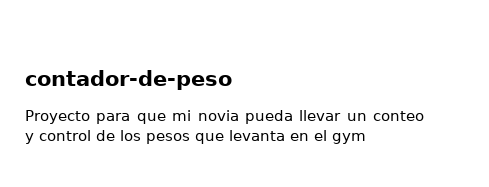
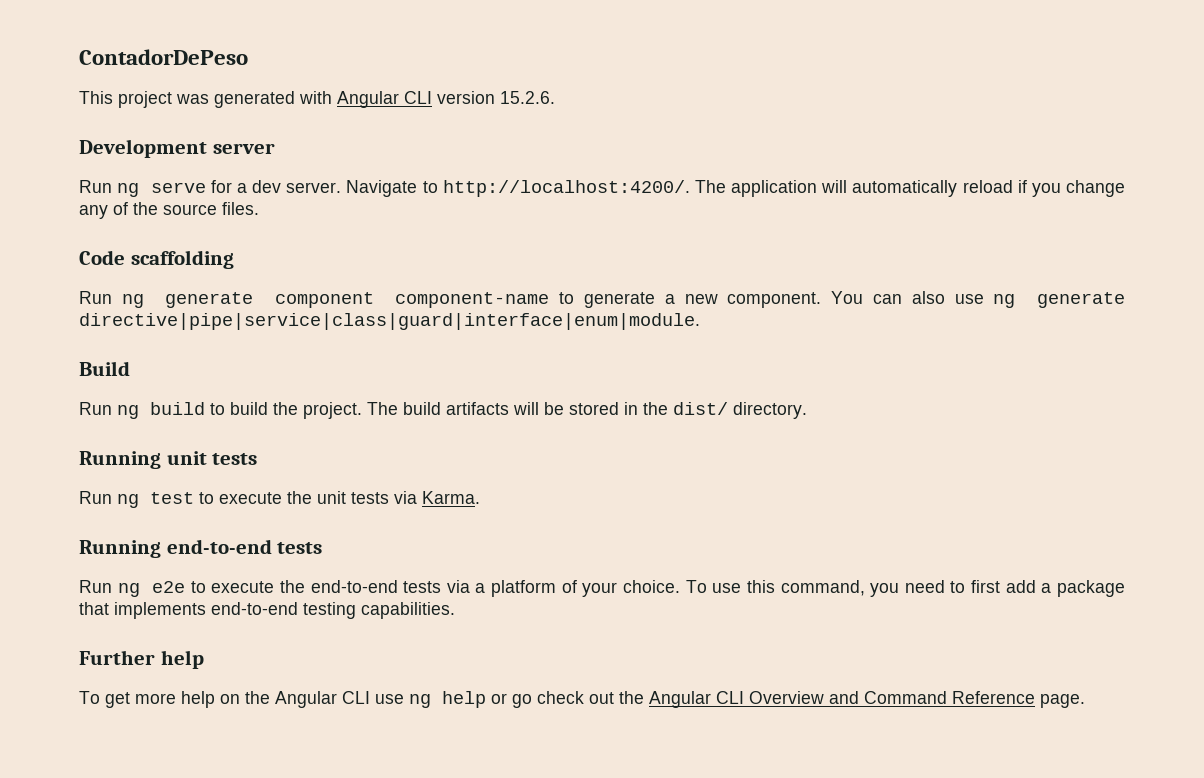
- contador-de-peso
- Proyecto para que mi novia pueda llevar un conteo y control de los pesos que levanta en el gym
+ ContadorDePeso
+ This project was generated with Angular CLI version 15.2.6.
+ Development server
+ Run ng serve for a dev server. Navigate to http://localhost:4200/. The application will automatically reload if you change any of the source files.
+ Code scaffolding
+ Run ng generate component component-name to generate a new component. You can also use ng generate directive|pipe|service|class|guard|interface|enum|module.
+ Build
+ Run ng build to build the project. The build artifacts will be stored in the dist/ directory.
+ Running unit tests
+ Run ng test to execute the unit tests via Karma.
+ Running end-to-end tests
+ Run ng e2e to execute the end-to-end tests via a platform of your choice. To use this command, you need to first add a package that implements end-to-end testing capabilities.
+ Further help
+ To get more help on the Angular CLI use ng help or go check out the Angular CLI Overview and Command Reference page.

